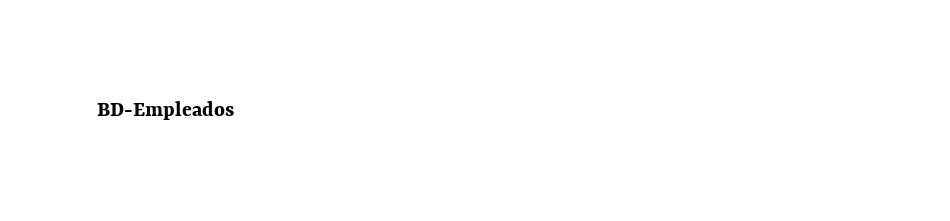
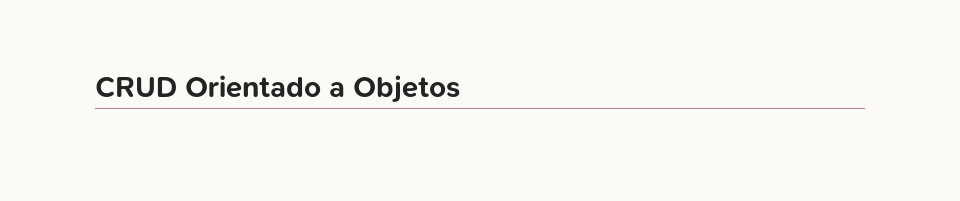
- BD-Empleados
+ CRUD Orientado a Objetos

